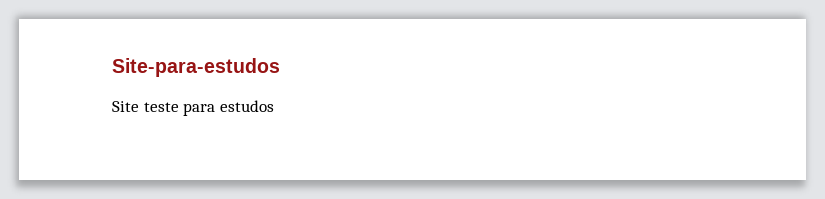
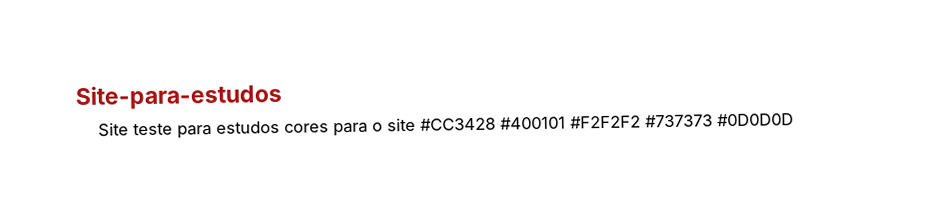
- Site teste para estudos
+ Site teste para estudos cores para o site #CC3428 #400101 #F2F2F2 #737373 #0D0D0D

